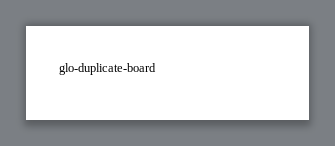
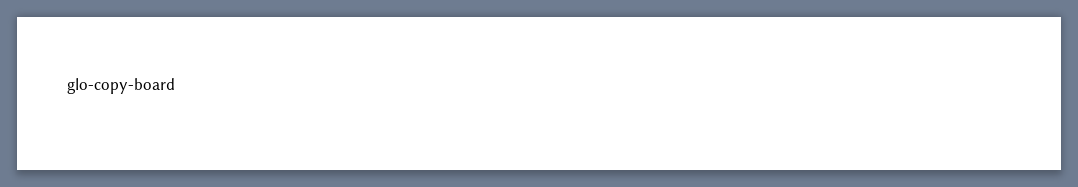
- glo-duplicate-board
+ glo-copy-board

